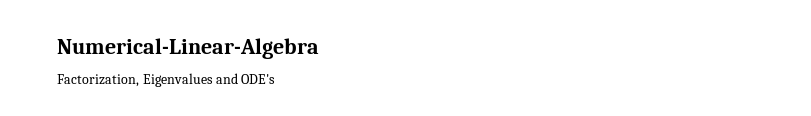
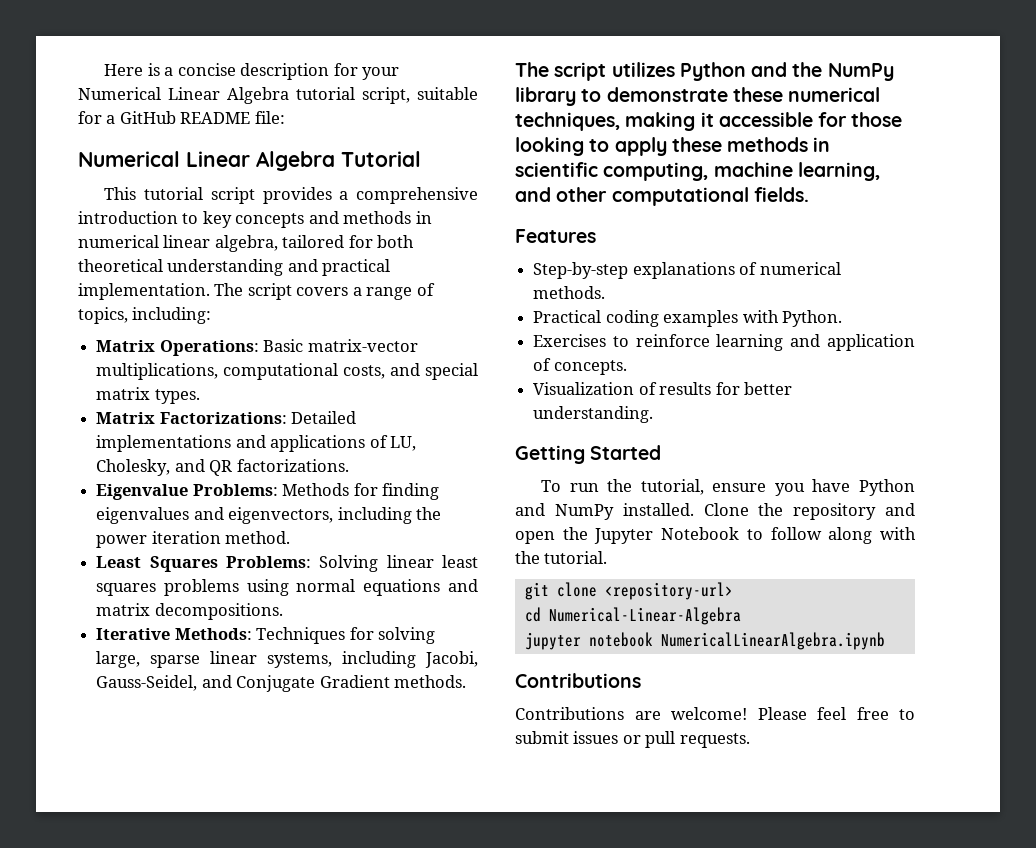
- Numerical-Linear-Algebra
- Factorization, Eigenvalues and ODE's
+ Here is a concise description for your Numerical Linear Algebra tutorial script, suitable for a GitHub README file:
+ Numerical Linear Algebra Tutorial
+ This tutorial script provides a comprehensive introduction to key concepts and methods in numerical linear algebra, tailored for both theoretical understanding and practical implementation. The script covers a range of topics, including:
+ Matrix Operations: Basic matrix-vector multiplications, computational costs, and special matrix types.
+ Matrix Factorizations: Detailed implementations and applications of LU, Cholesky, and QR factorizations.
+ Eigenvalue Problems: Methods for finding eigenvalues and eigenvectors, including the power iteration method.
+ Least Squares Problems: Solving linear least squares problems using normal equations and matrix decompositions.
+ Iterative Methods: Techniques for solving large, sparse linear systems, including Jacobi, Gauss-Seidel, and Conjugate Gradient methods.
+ The script utilizes Python and the NumPy library to demonstrate these numerical techniques, making it accessible for those looking to apply these methods in scientific computing, machine learning, and other computational fields.
+ Features
+ Step-by-step explanations of numerical methods.
+ Practical coding examples with Python.
+ Exercises to reinforce learning and application of concepts.
+ Visualization of results for better understanding.
+ Getting Started
+ To run the tutorial, ensure you have Python and NumPy installed. Clone the repository and open the Jupyter Notebook to follow along with the tutorial.
+ git clone <repository-url>
+ cd Numerical-Linear-Algebra
+ jupyter notebook NumericalLinearAlgebra.ipynb
+ Contributions
+ Contributions are welcome! Please feel free to submit issues or pull requests.

